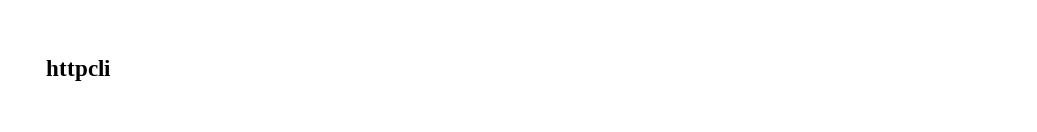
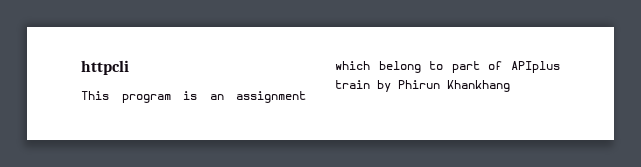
+ This program is an assignment which belong to part of APIplus train by Phirun Khankhang

